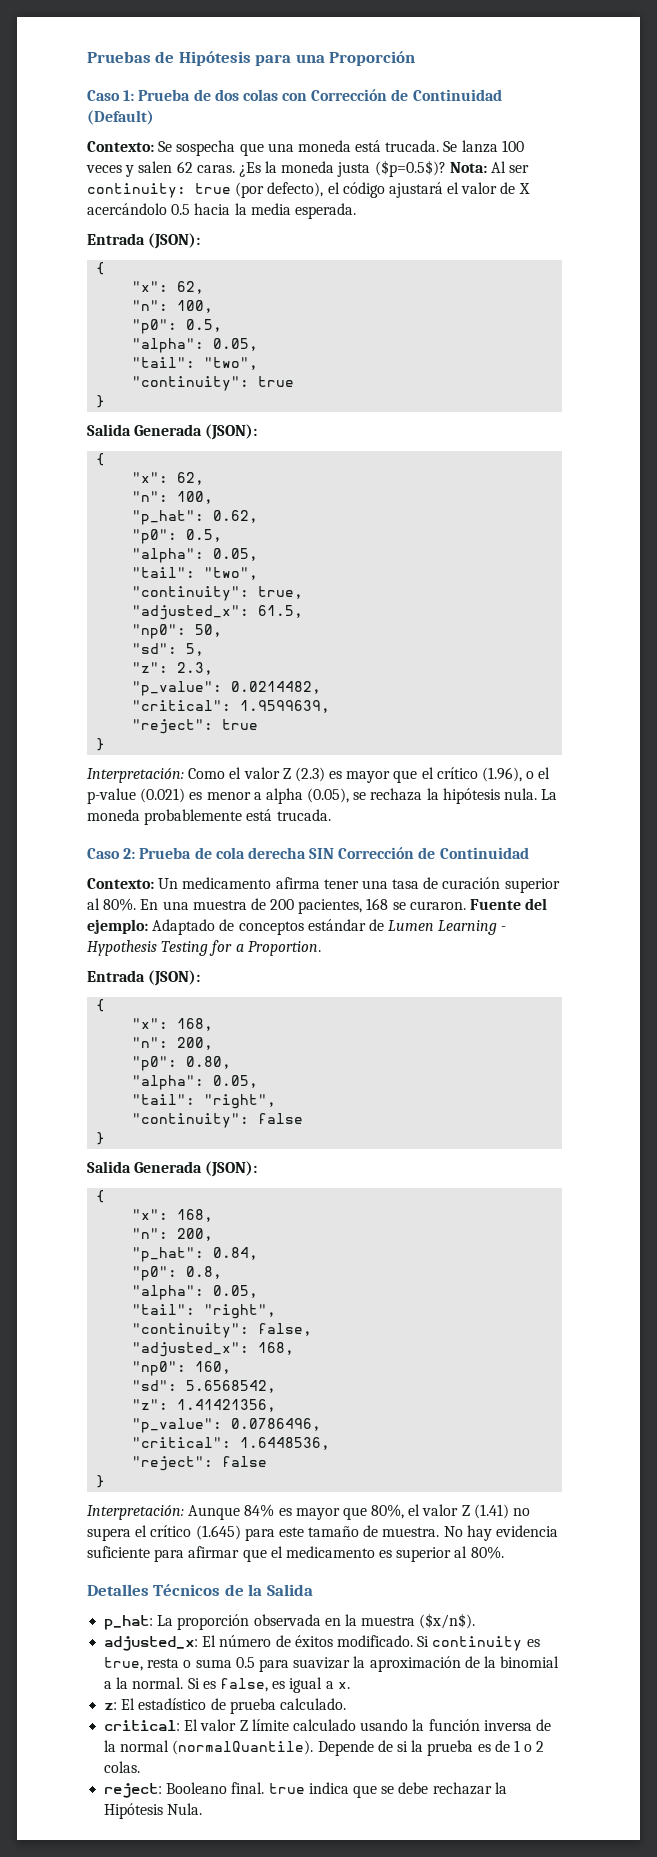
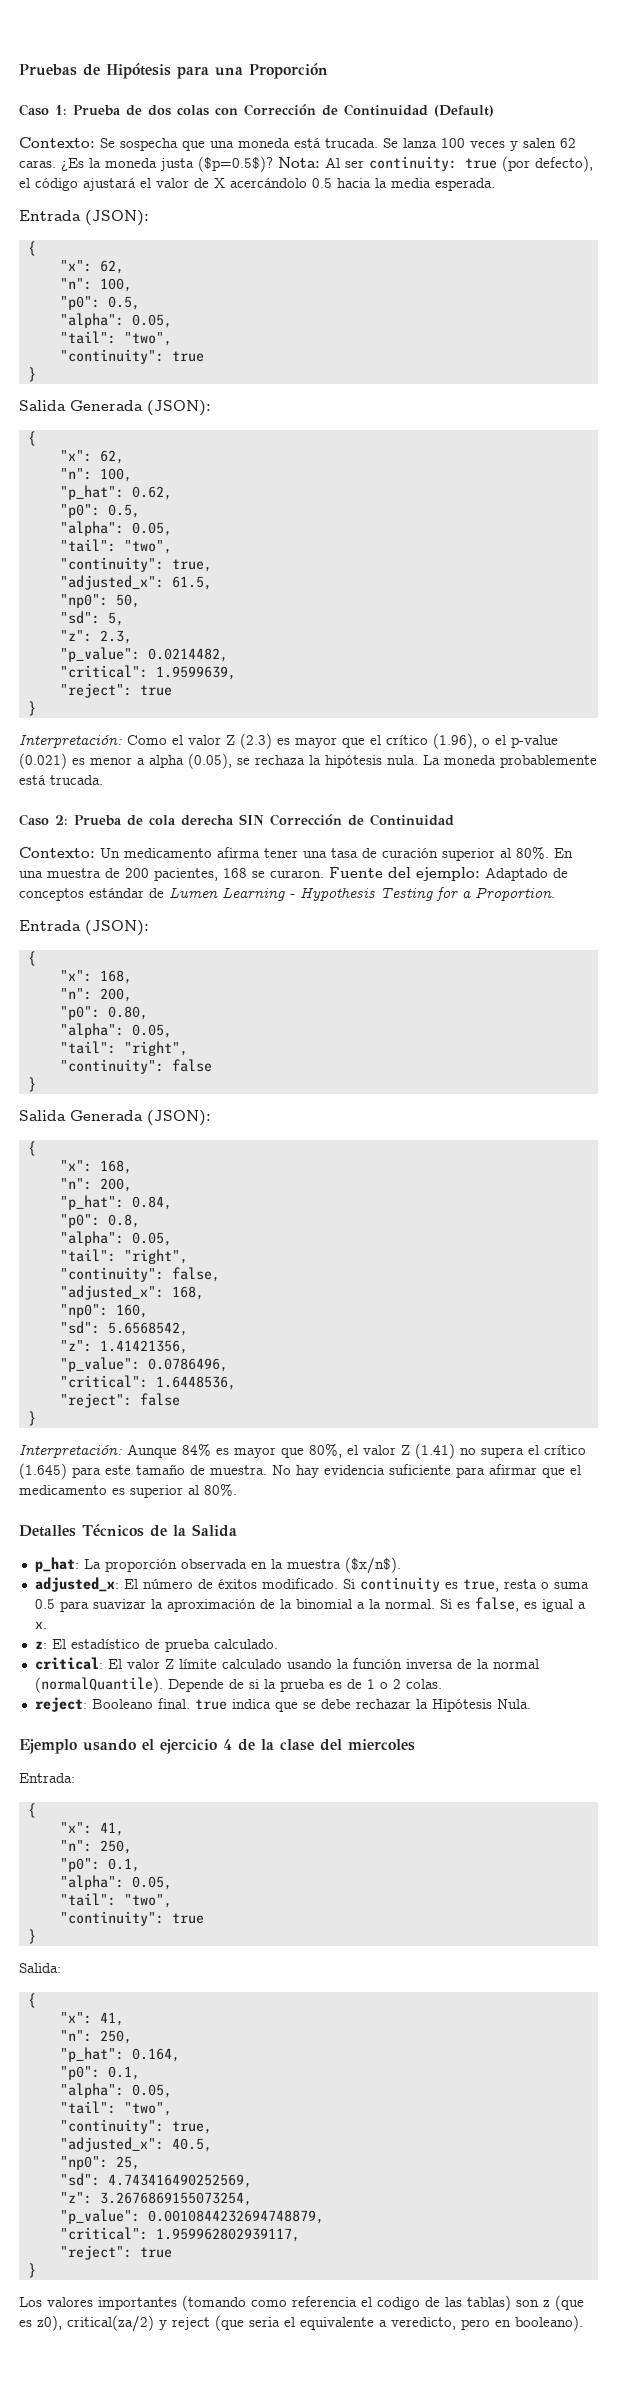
+ Ejemplo usando el ejercicio 4 de la clase del miercoles
+ Entrada:
+ {
+ "x": 41,
+ "n": 250,
+ "p0": 0.1,
+ "alpha": 0.05,
+ "tail": "two",
+ "continuity": true
+ }
+ Salida:
+ {
+ "x": 41,
+ "n": 250,
+ "p_hat": 0.164,
+ "p0": 0.1,
+ "alpha": 0.05,
+ "tail": "two",
+ "continuity": true,
+ "adjusted_x": 40.5,
+ "np0": 25,
+ "sd": 4.743416490252569,
+ "z": 3.2676869155073254,
+ "p_value": 0.0010844232694748879,
+ "critical": 1.959962802939117,
+ "reject": true
+ }
+ Los valores importantes (tomando como referencia el codigo de las tablas) son z (que es z0), critical(za/2) y reject (que seria el equivalente a veredicto, pero en booleano).

